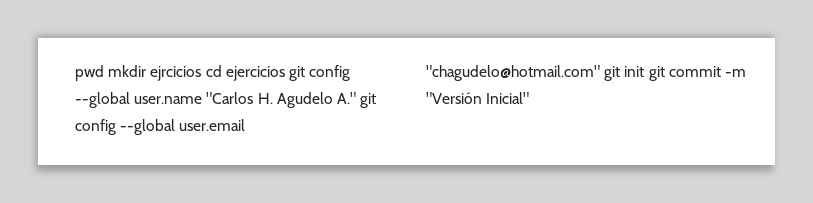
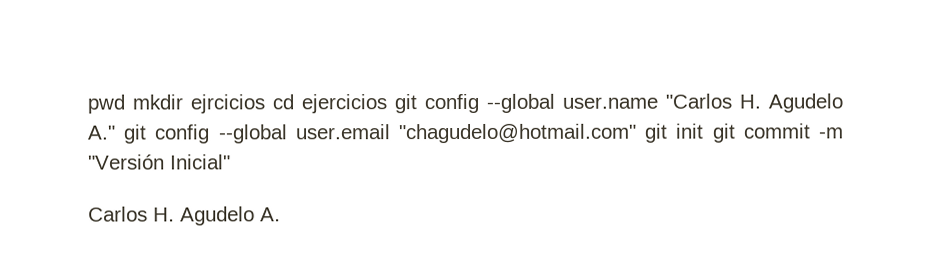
+ Carlos H. Agudelo A.

